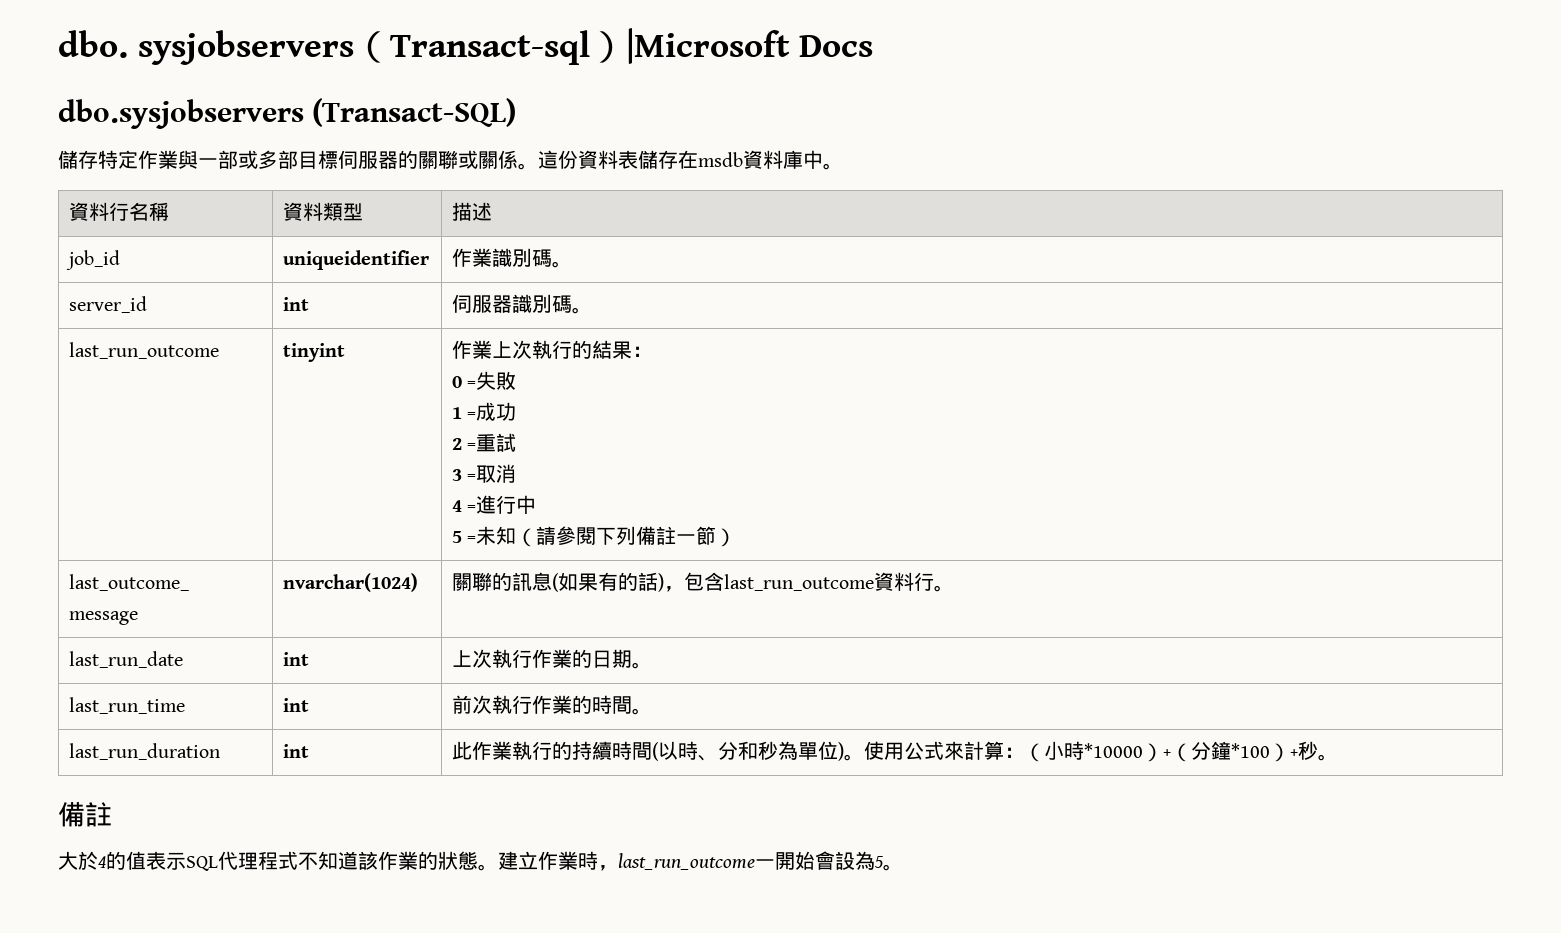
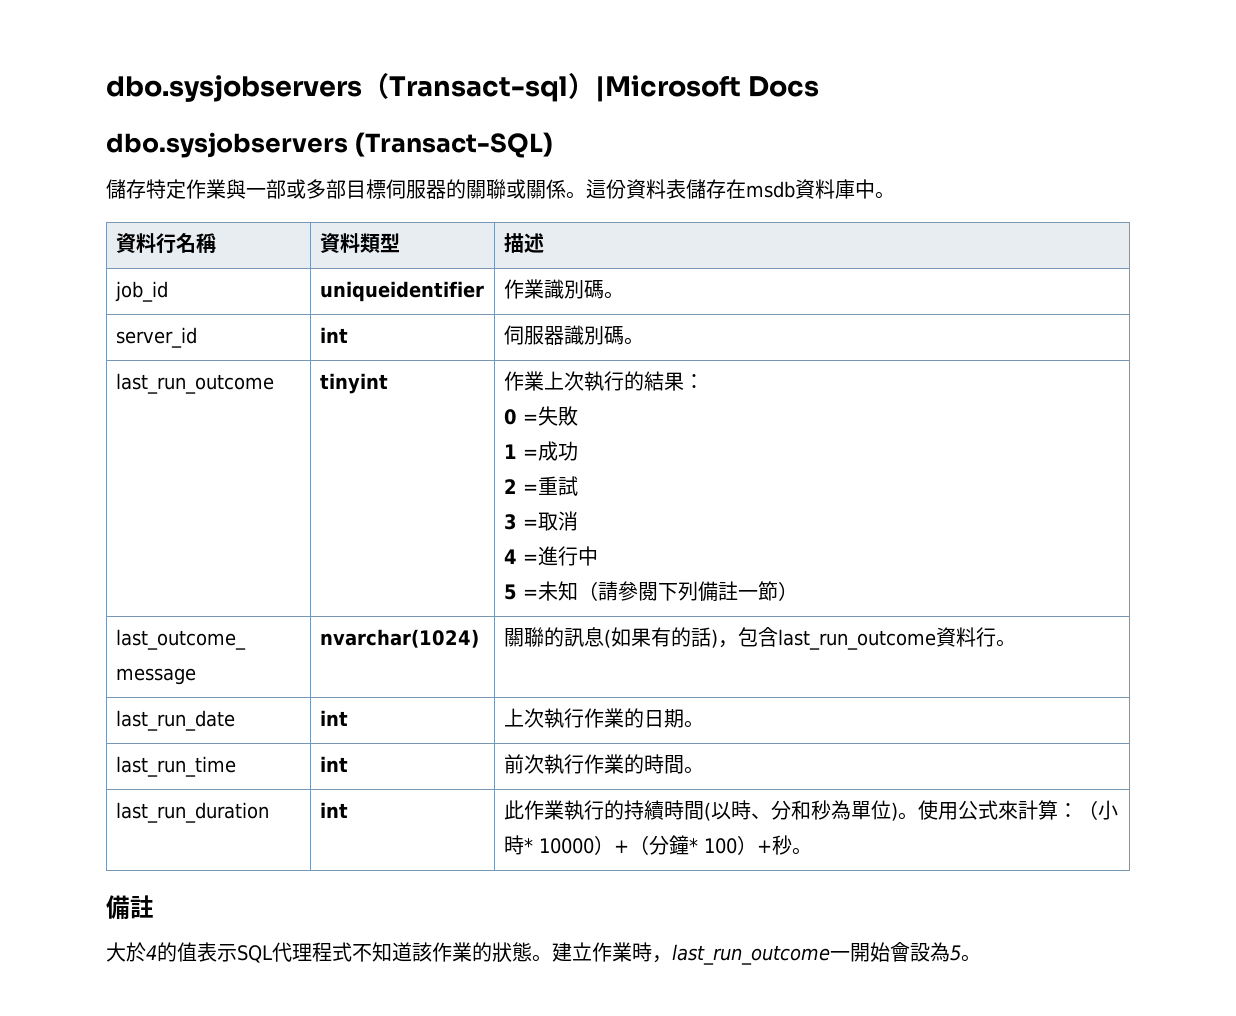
- dbo. sysjobservers（Transact-sql）|Microsoft Docs
+ dbo.sysjobservers（Transact-sql）|Microsoft Docs
- last_run_duration | int | 此作業執行的持續時間(以時、分和秒為單位)。使用公式來計算：（小時*10000）+（分鐘*100）+秒。
+ last_run_duration | int | 此作業執行的持續時間(以時、分和秒為單位)。使用公式來計算：（小時* 10000）+（分鐘* 100）+秒。

